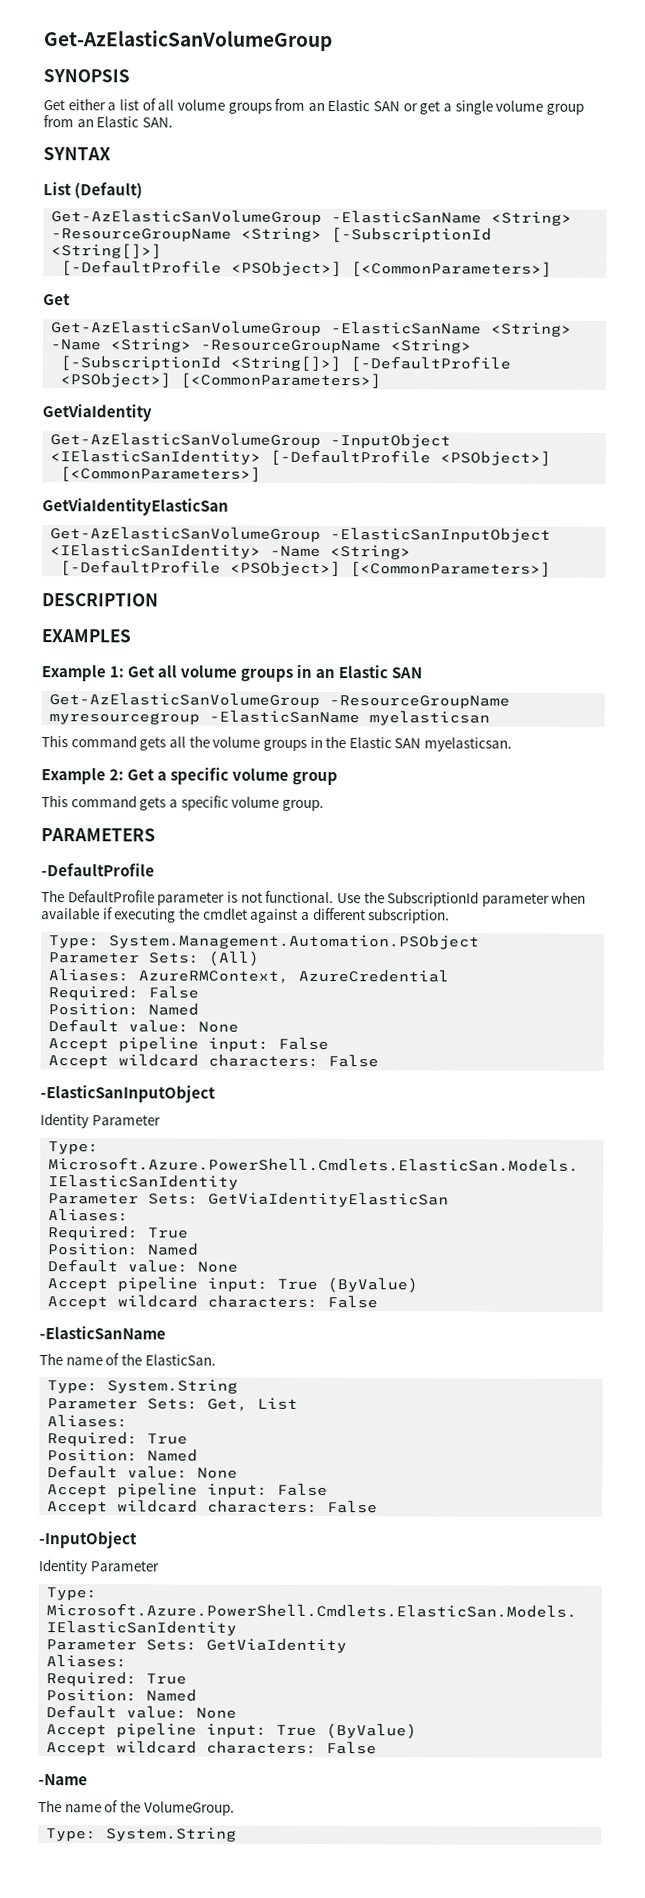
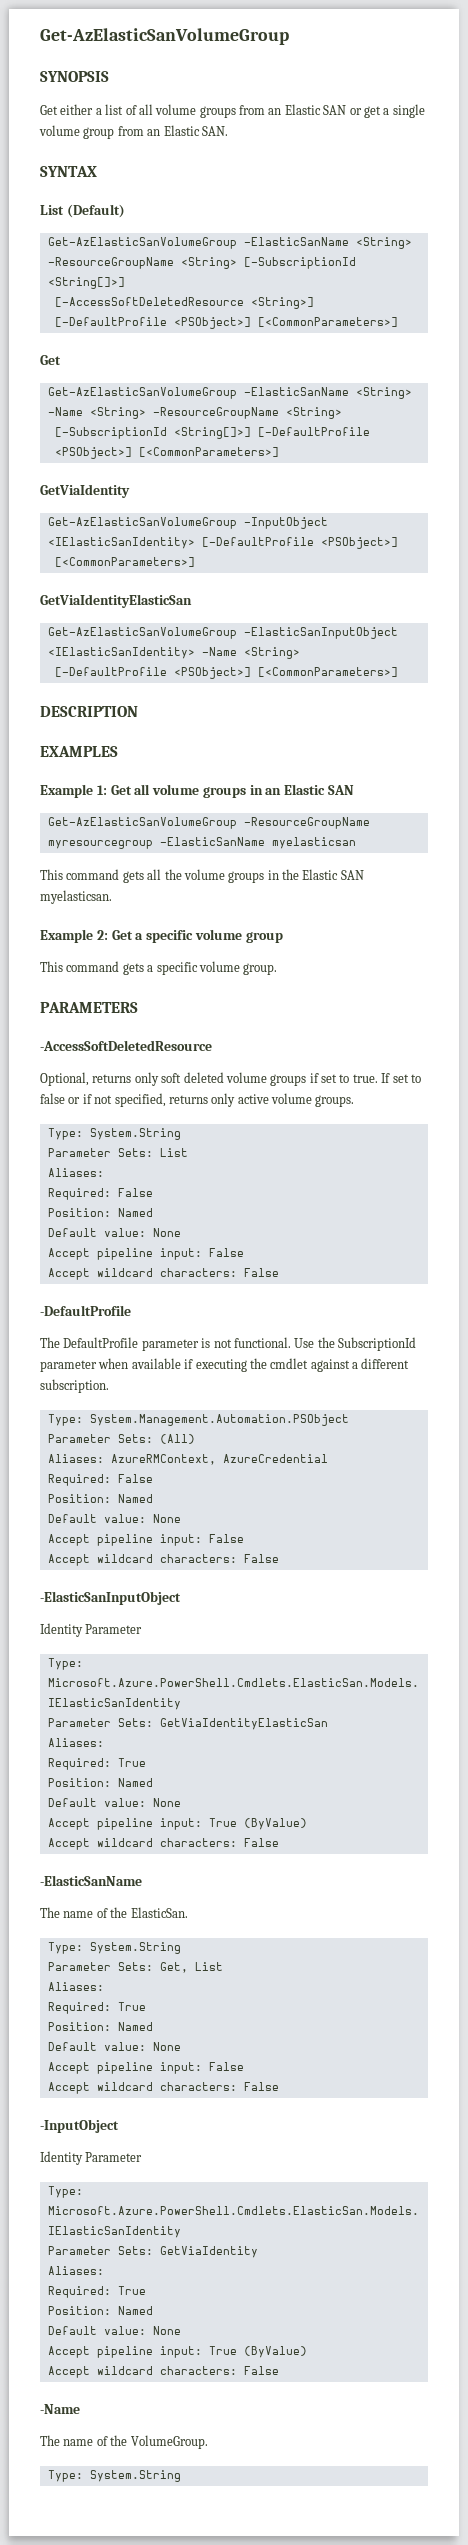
  Get-AzElasticSanVolumeGroup -ElasticSanName <String> -ResourceGroupName <String> [-SubscriptionId <String[]>]
- [-DefaultProfile <PSObject>] [<CommonParameters>]
+ [-AccessSoftDeletedResource <String>] [-DefaultProfile <PSObject>] [<CommonParameters>]
+ -AccessSoftDeletedResource
+ Optional, returns only soft deleted volume groups if set to true. If set to false or if not specified, returns only active volume groups.
+ Type: System.String
+ Parameter Sets: List
+ Aliases:
+ Required: False
+ Position: Named
+ Default value: None
+ Accept pipeline input: False
+ Accept wildcard characters: False

